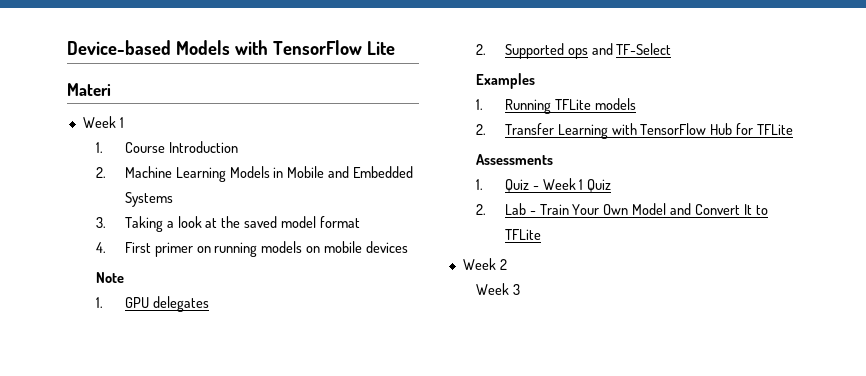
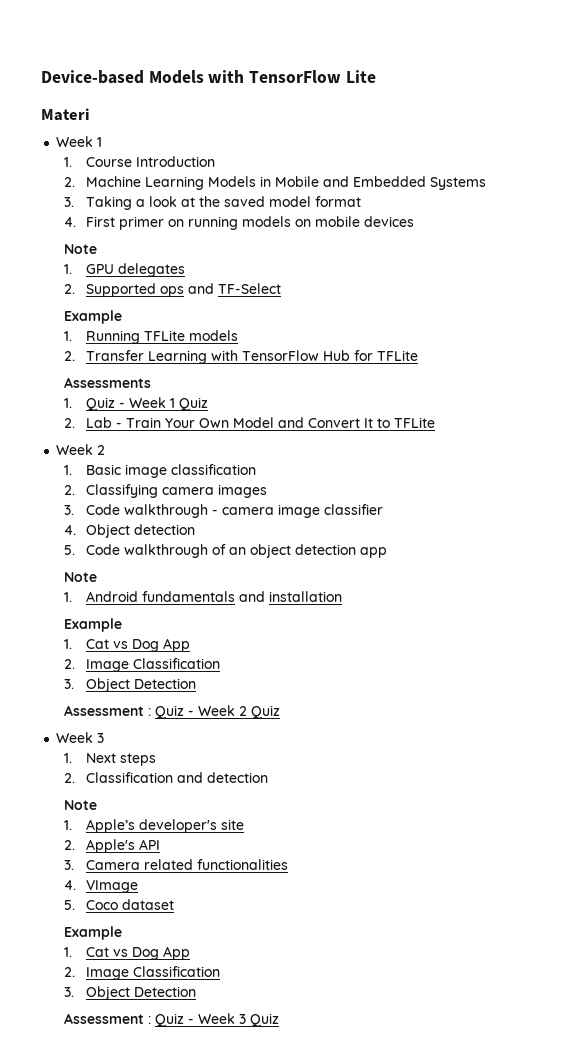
  2. Supported ops and TF-Select
- Examples
+ Example
+ 1. Basic image classification
+ 2. Classifying camera images
+ 3. Code walkthrough - camera image classifier
+ 4. Object detection
+ 5. Code walkthrough of an object detection app
+ Note
+ 1. Android fundamentals and installation
+ Example
+ 1. Cat vs Dog App
+ 2. Image Classification
+ 3. Object Detection
+ Assessment : Quiz - Week 2 Quiz
  Week 3
+ 1. Next steps
+ 2. Classification and detection
+ Note
+ 1. Apple’s developer's site
+ 2. Apple's API
+ 3. Camera related functionalities
+ 4. VImage
+ 5. Coco dataset
+ Example
+ 1. Cat vs Dog App
+ 2. Image Classification
+ 3. Object Detection
+ Assessment : Quiz - Week 3 Quiz

